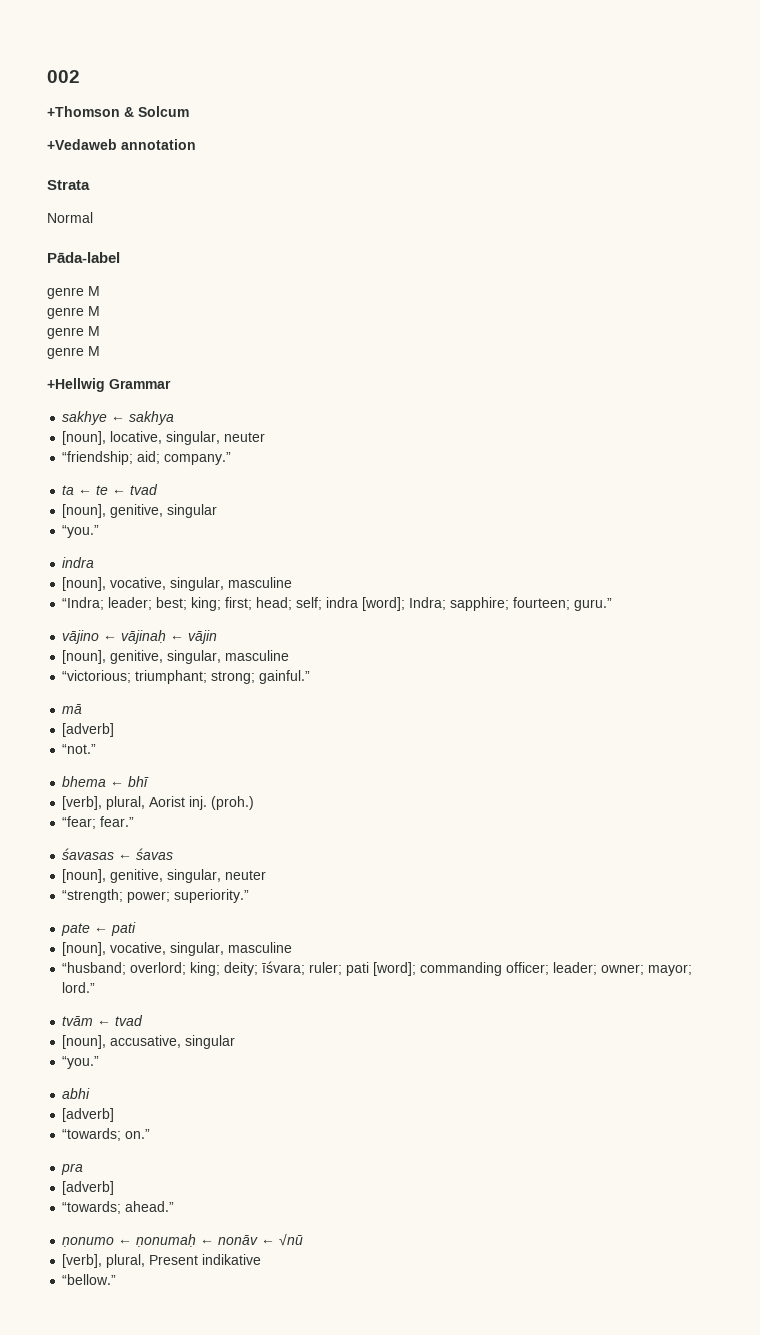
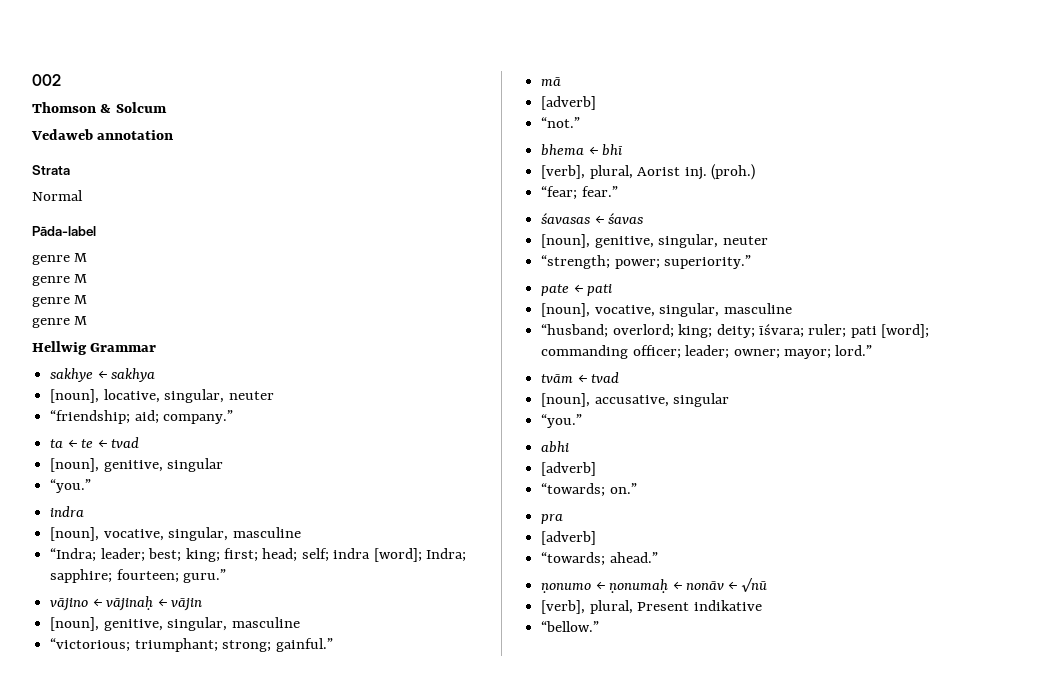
- +Thomson & Solcum
+ Thomson & Solcum
- +Vedaweb annotation
+ Vedaweb annotation
- +Hellwig Grammar
+ Hellwig Grammar

